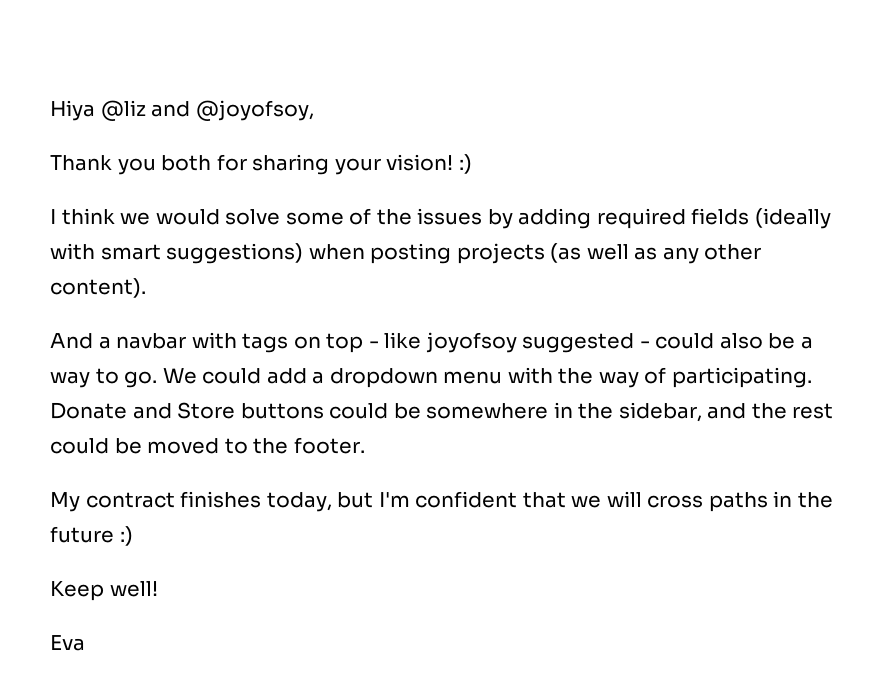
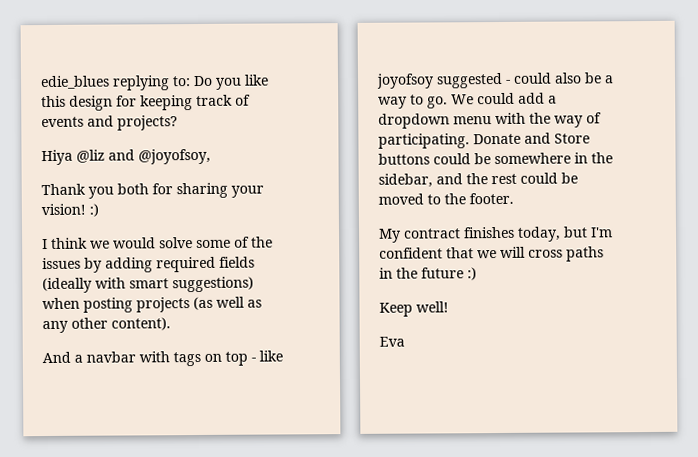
+ edie_blues replying to: Do you like this design for keeping track of events and projects?

